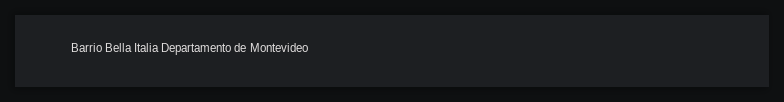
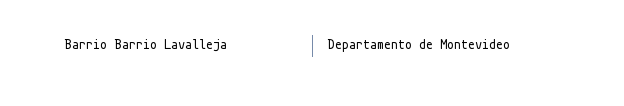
- Barrio Bella Italia Departamento de Montevideo
+ Barrio Barrio Lavalleja Departamento de Montevideo

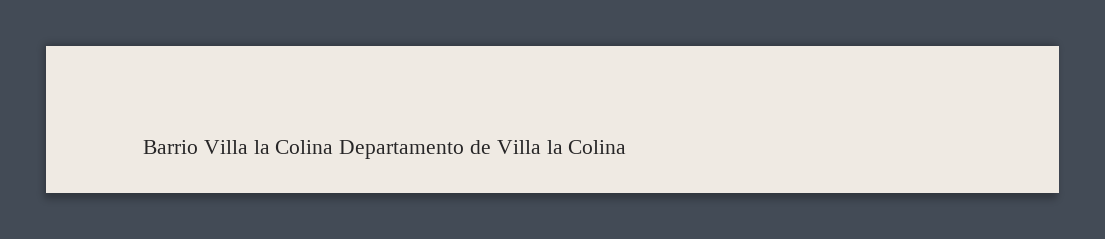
- Barrio Barrio Lavalleja Departamento de Montevideo
+ Barrio Villa la Colina Departamento de Villa la Colina

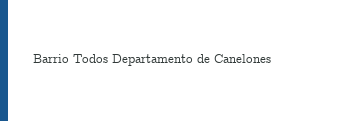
- Barrio Villa la Colina Departamento de Villa la Colina
+ Barrio Todos Departamento de Canelones

